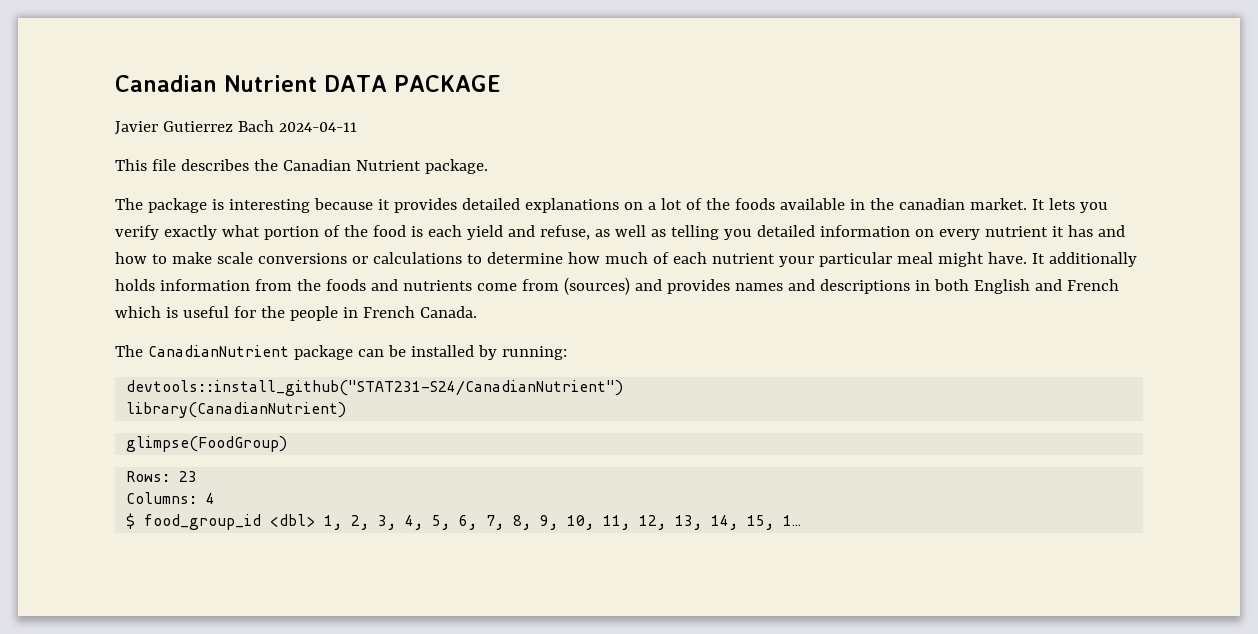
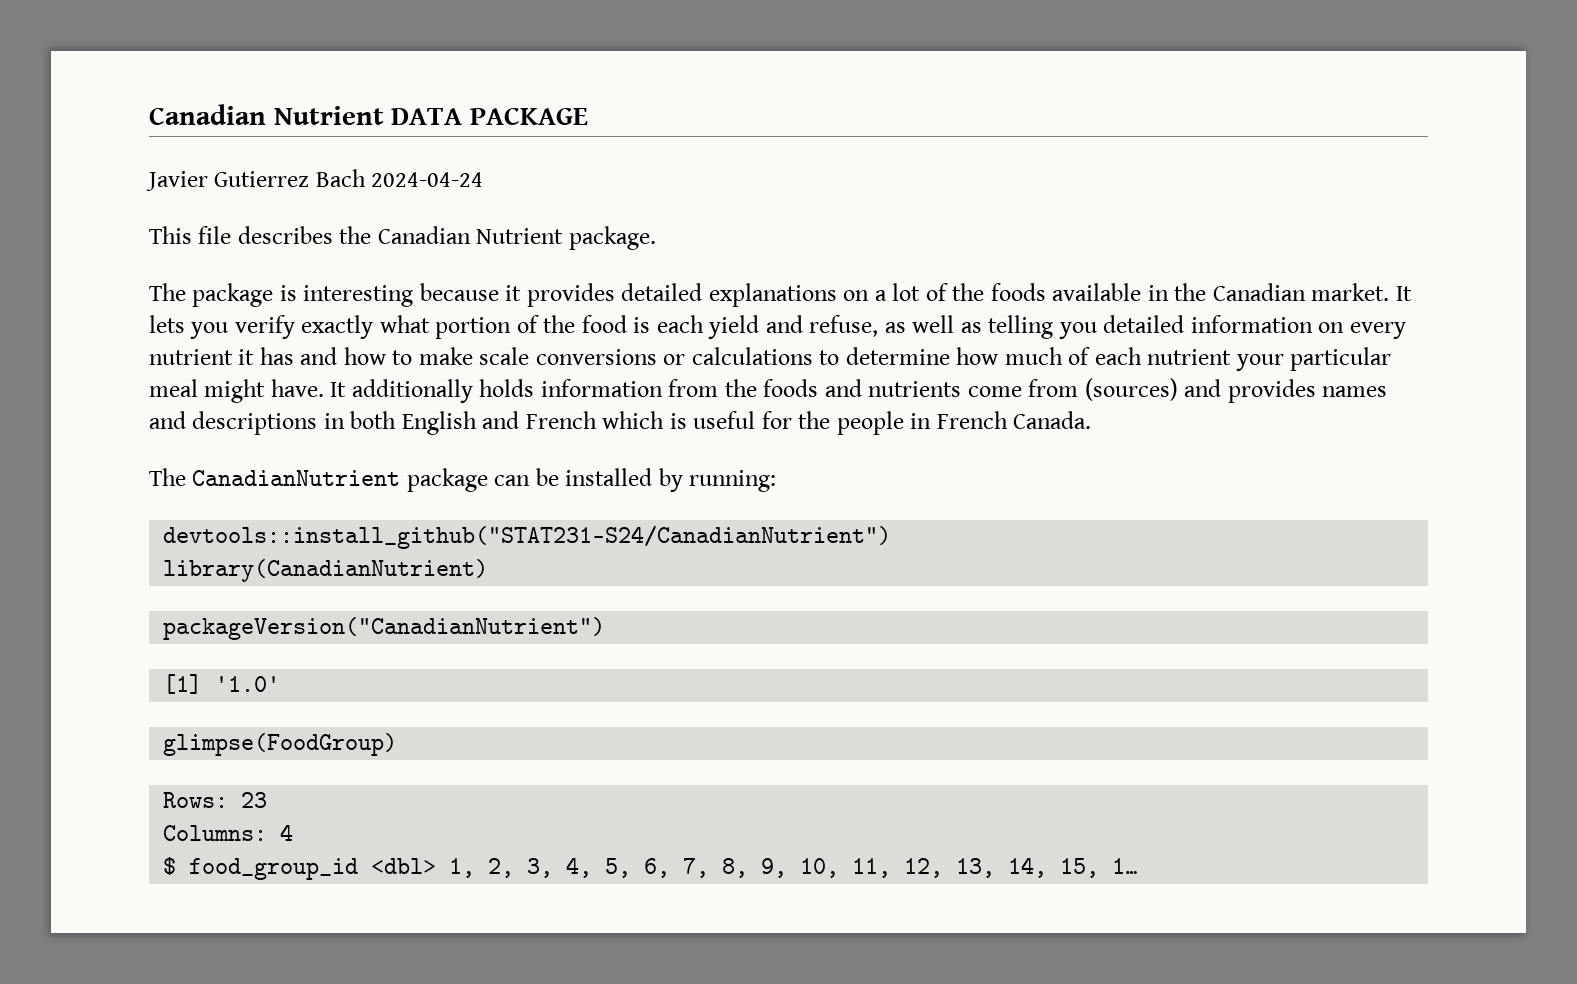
- Javier Gutierrez Bach 2024-04-11
+ Javier Gutierrez Bach 2024-04-24
- The package is interesting because it provides detailed explanations on a lot of the foods available in the canadian market.
+ The package is interesting because it provides detailed explanations on a lot of the foods available in the Canadian market.
+ packageVersion("CanadianNutrient")
+ [1] '1.0'

